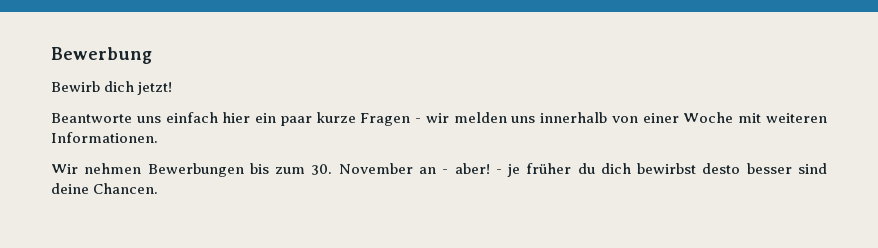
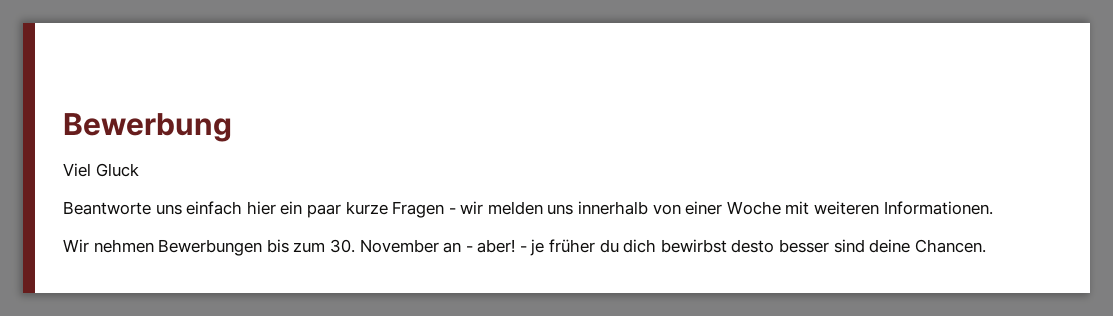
- Bewirb dich jetzt!
+ Viel Gluck

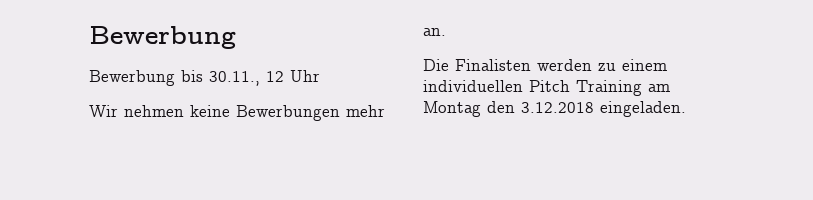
- Viel Gluck
- Beantworte uns einfach hier ein paar kurze Fragen - wir melden uns innerhalb von einer Woche mit weiteren Informationen.
- Wir nehmen Bewerbungen bis zum 30. November an - aber! - je früher du dich bewirbst desto besser sind deine Chancen.
+ Bewerbung bis 30.11., 12 Uhr
+ Wir nehmen keine Bewerbungen mehr an.
+ Die Finalisten werden zu einem individuellen Pitch Training am Montag den 3.12.2018 eingeladen.

